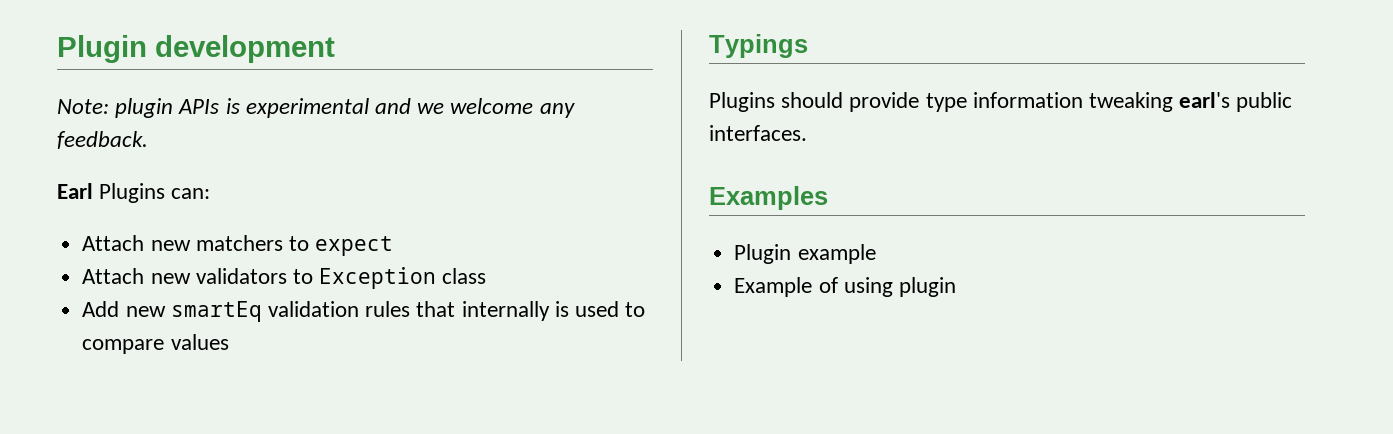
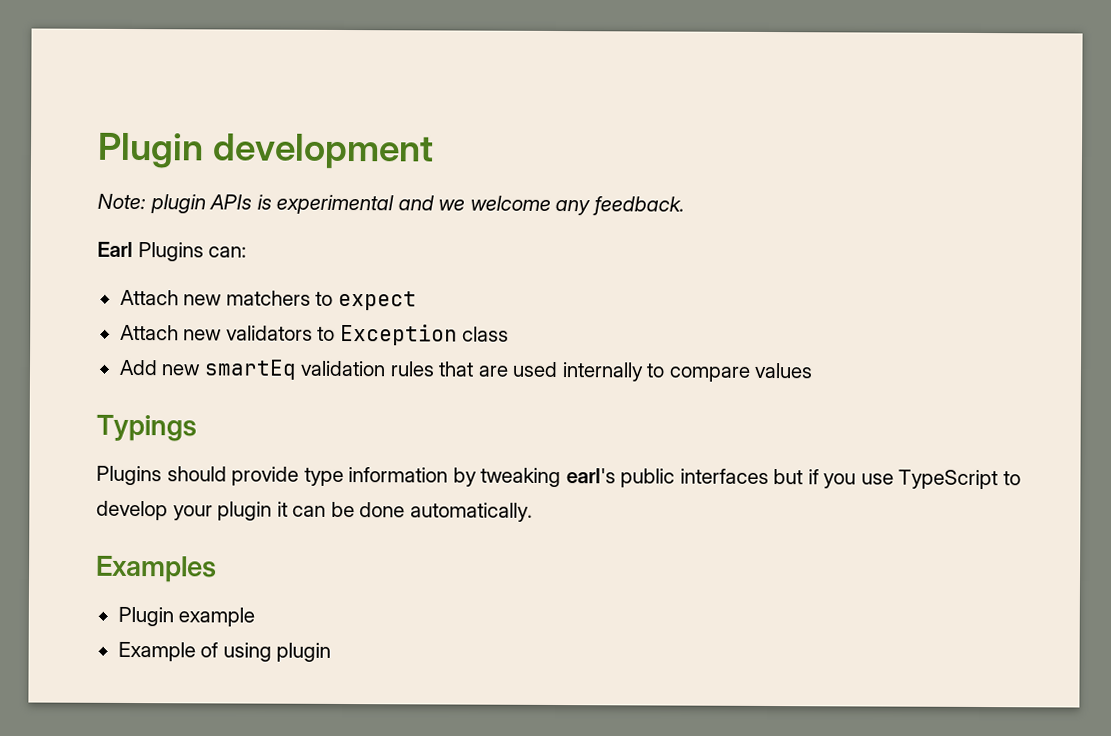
- Add new smartEq validation rules that internally is used to compare values
+ Add new smartEq validation rules that are used internally to compare values
- Plugins should provide type information tweaking earl's public interfaces.
+ Plugins should provide type information by tweaking earl's public interfaces but if you use TypeScript to develop your plugin it can be done automatically.

